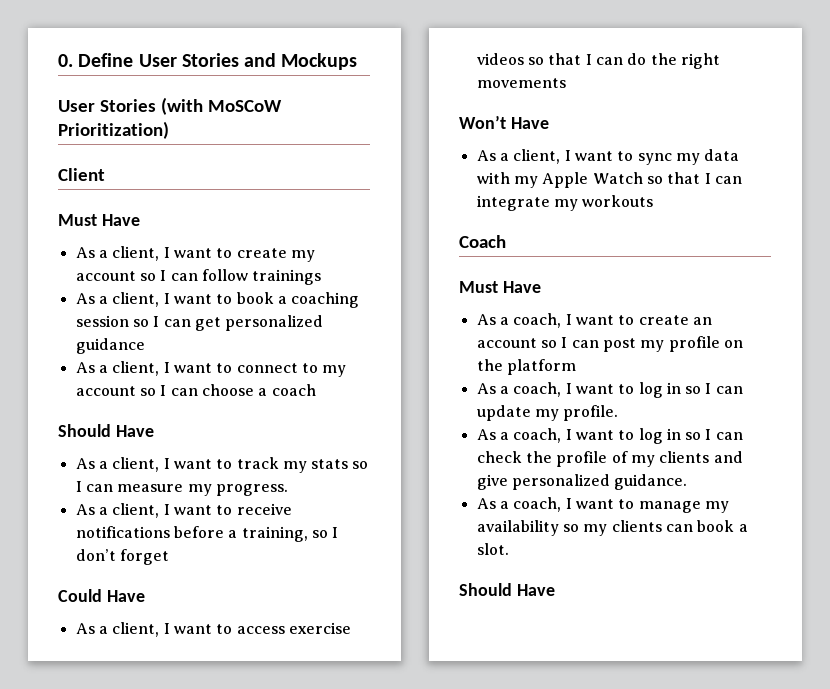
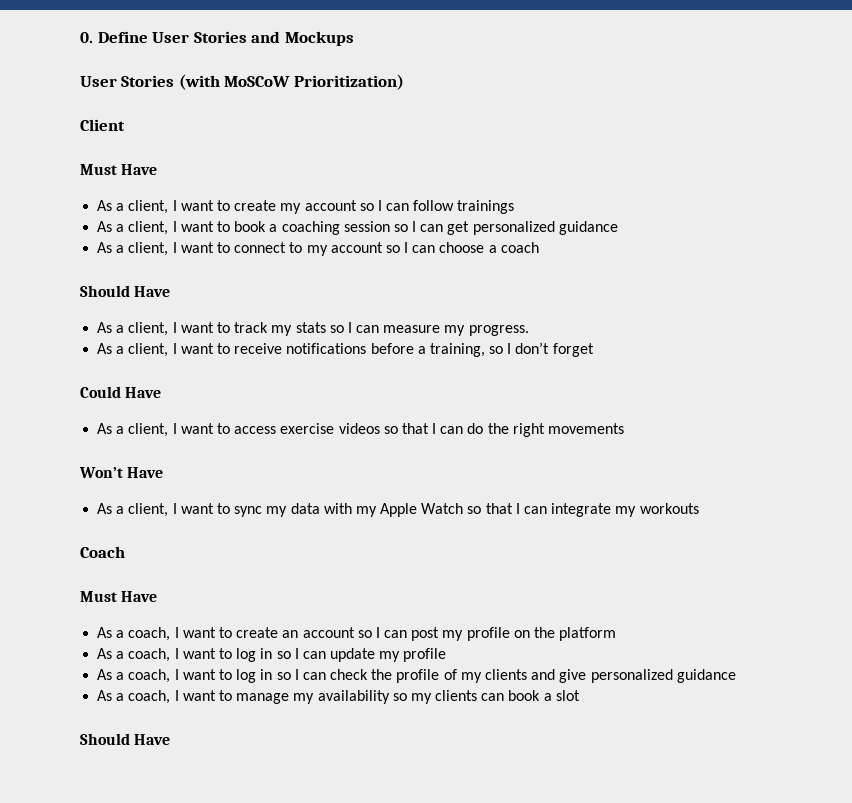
- As a coach, I want to log in so I can update my profile.
+ As a coach, I want to log in so I can update my profile
- As a coach, I want to log in so I can check the profile of my clients and give personalized guidance.
+ As a coach, I want to log in so I can check the profile of my clients and give personalized guidance
- As a coach, I want to manage my availability so my clients can book a slot.
+ As a coach, I want to manage my availability so my clients can book a slot

